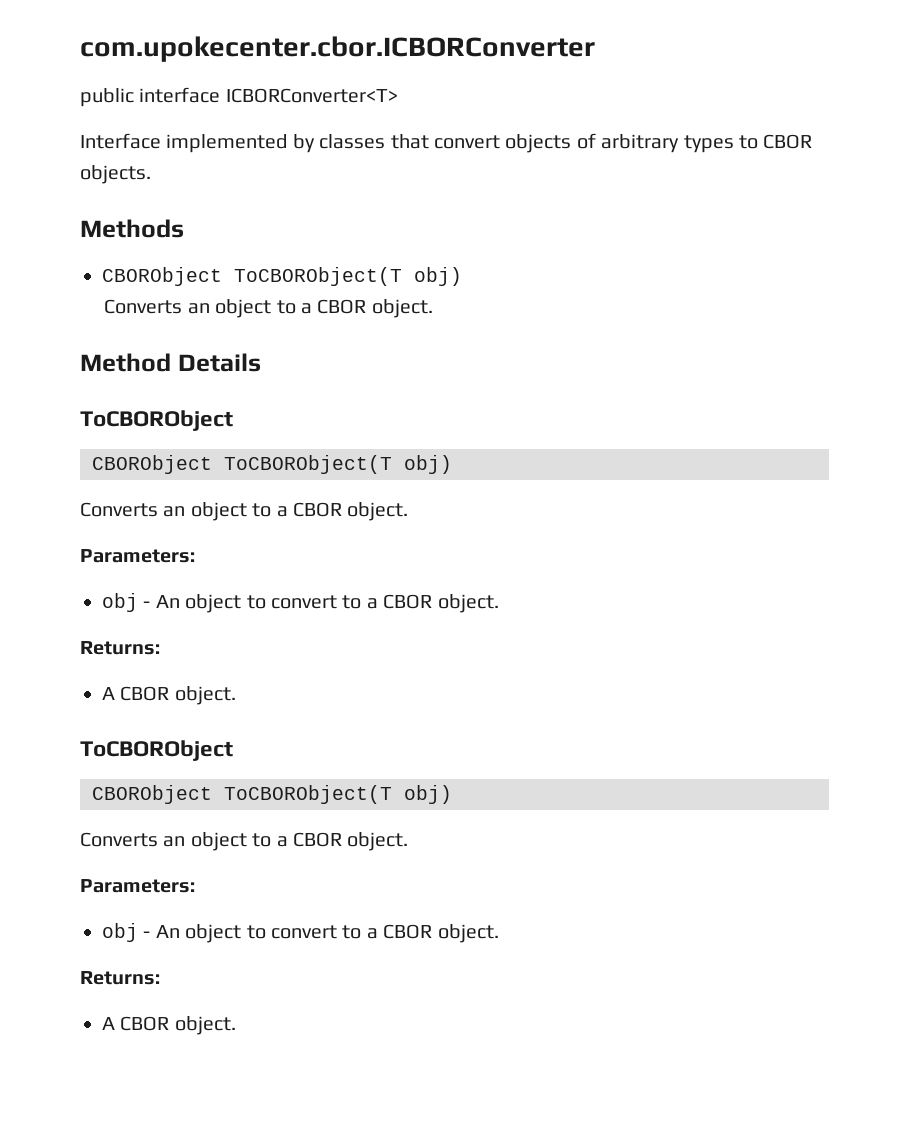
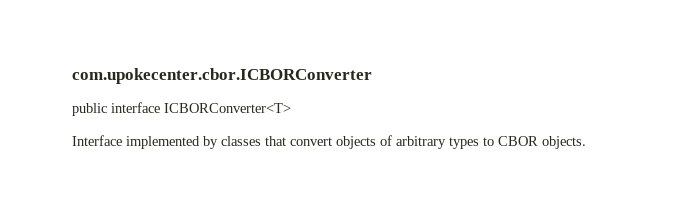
- Methods
- CBORObject ToCBORObject(T obj)
- Converts an object to a CBOR object.
- Method Details
- ToCBORObject
- CBORObject ToCBORObject(T obj)
- Converts an object to a CBOR object.
- Parameters:
- obj - An object to convert to a CBOR object.
- Returns:
- A CBOR object.
- ToCBORObject
- CBORObject ToCBORObject(T obj)
- Converts an object to a CBOR object.
- Parameters:
- obj - An object to convert to a CBOR object.
- Returns:
- A CBOR object.

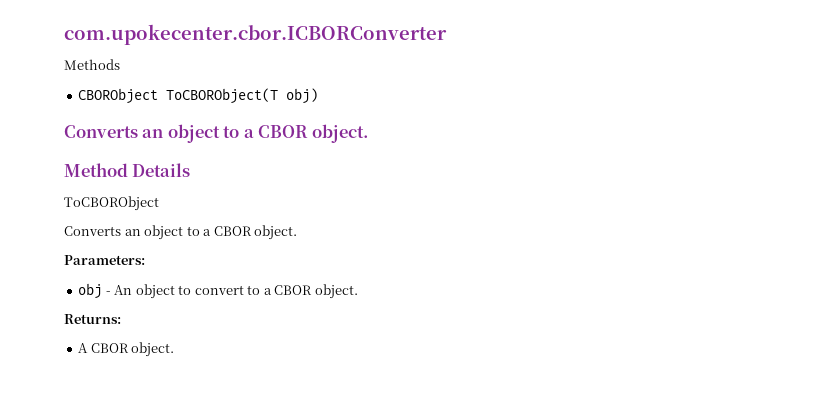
- public interface ICBORConverter<T>
- Interface implemented by classes that convert objects of arbitrary types to CBOR objects.
+ Methods
+ CBORObject ToCBORObject(T obj)
+ Converts an object to a CBOR object.
+ Method Details
+ ToCBORObject
+ Converts an object to a CBOR object.
+ Parameters:
+ obj - An object to convert to a CBOR object.
+ Returns:
+ A CBOR object.

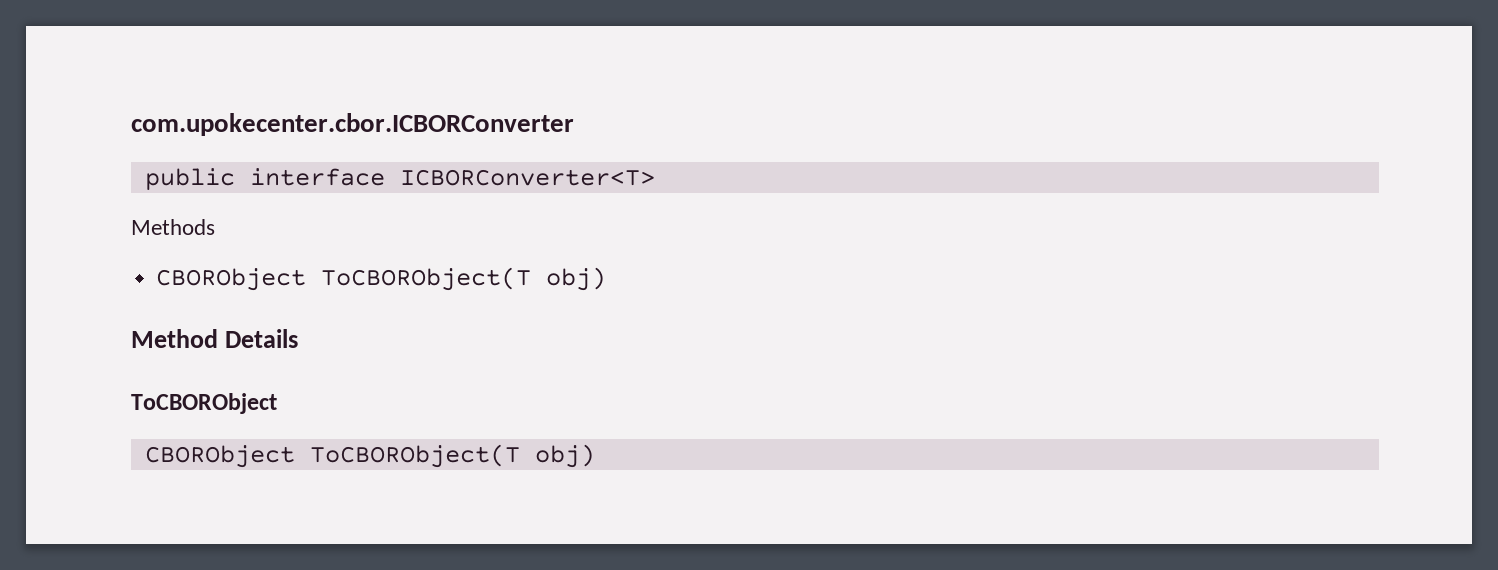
+ public interface ICBORConverter<T>
  Methods
  CBORObject ToCBORObject(T obj)
- Converts an object to a CBOR object.
  Method Details
  ToCBORObject
- Converts an object to a CBOR object.
- Parameters:
- obj - An object to convert to a CBOR object.
- Returns:
- A CBOR object.
+ CBORObject ToCBORObject(T obj)

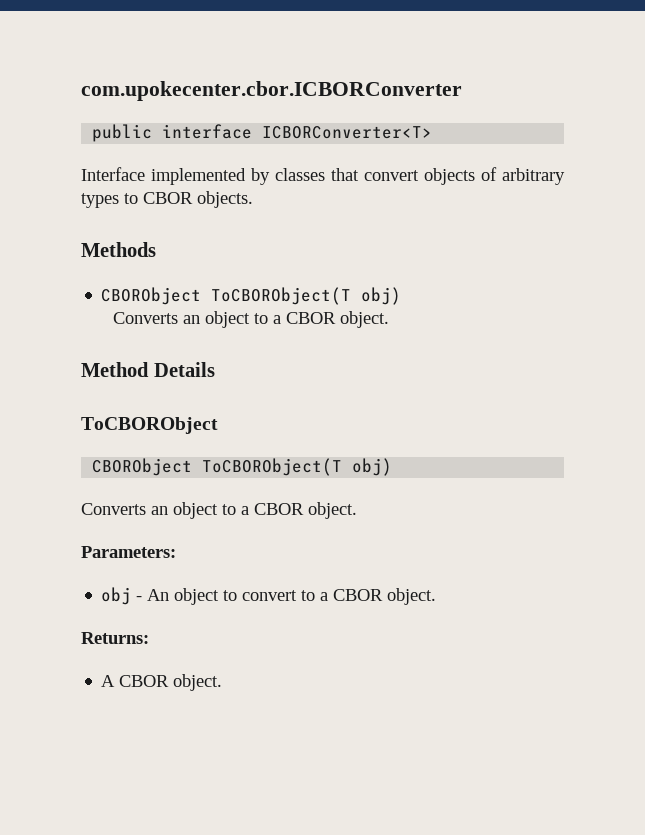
+ Interface implemented by classes that convert objects of arbitrary types to CBOR objects.
  Methods
  CBORObject ToCBORObject(T obj)
+ Converts an object to a CBOR object.
  ToCBORObject
  CBORObject ToCBORObject(T obj)
+ Converts an object to a CBOR object.
+ Parameters:
+ obj - An object to convert to a CBOR object.
+ Returns:
+ A CBOR object.

